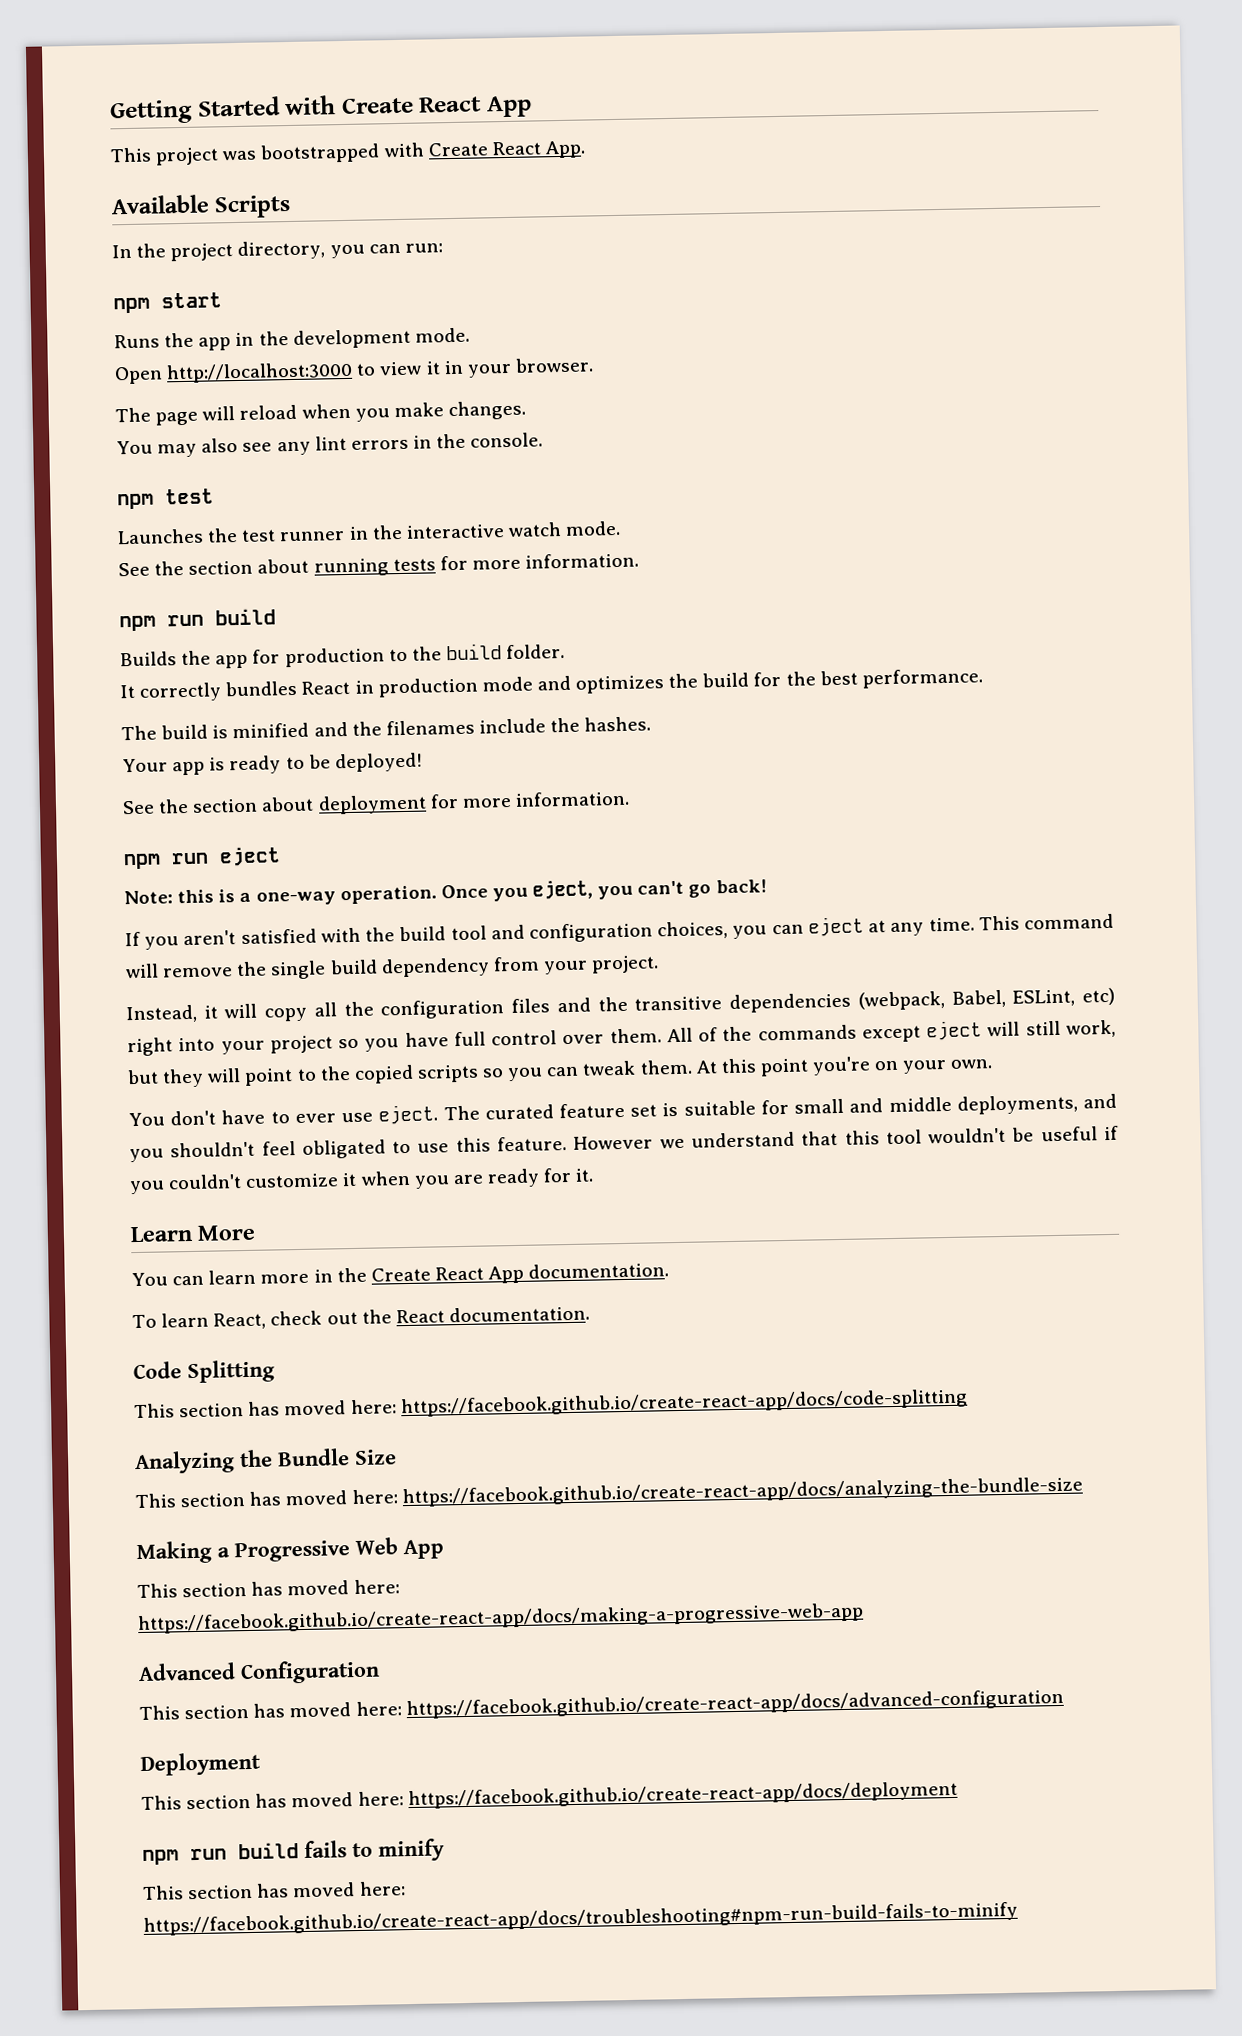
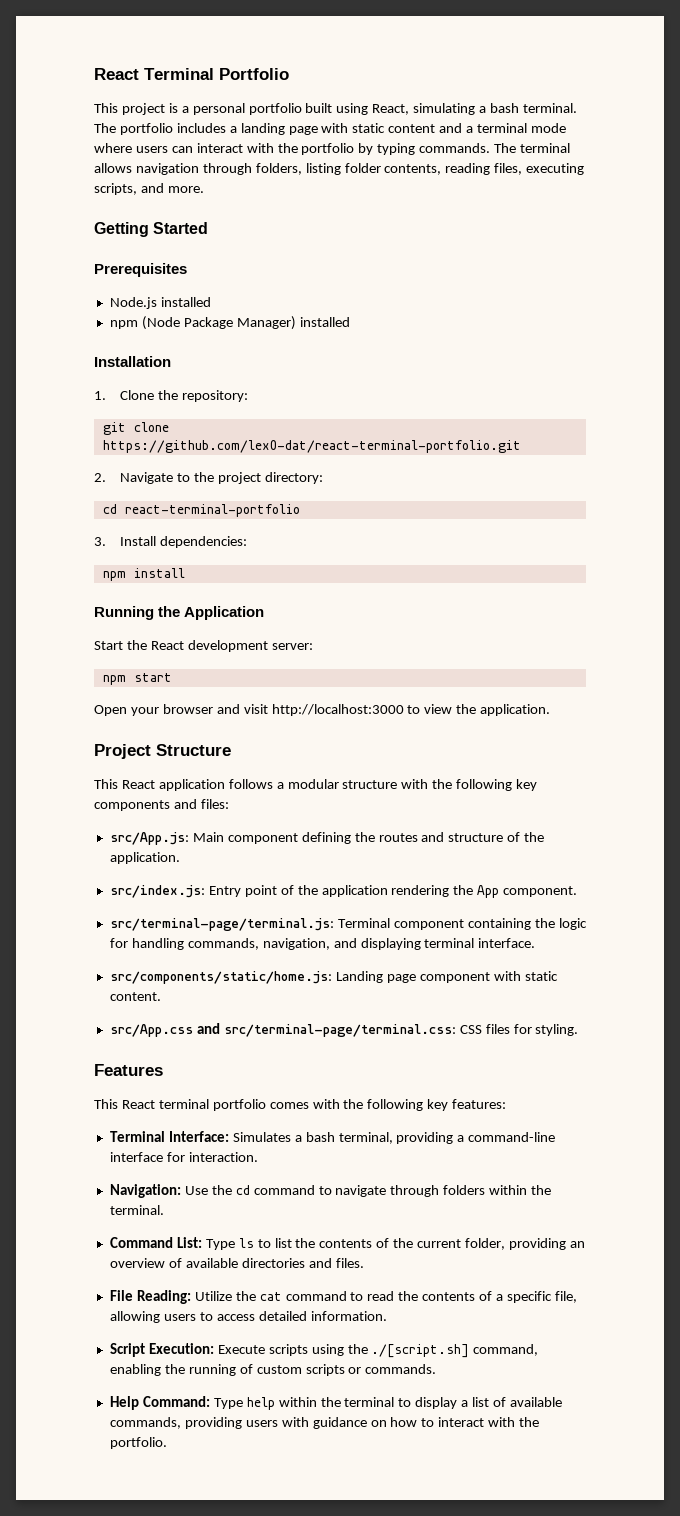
- Getting Started with Create React App
- This project was bootstrapped with Create React App.
- Available Scripts
- In the project directory, you can run:
+ React Terminal Portfolio
+ This project is a personal portfolio built using React, simulating a bash terminal. The portfolio includes a landing page with static content and a terminal mode where users can interact with the portfolio by typing commands. The terminal allows navigation through folders, listing folder contents, reading files, executing scripts, and more.
+ Getting Started
+ Prerequisites
+ Node.js installed
+ npm (Node Package Manager) installed
+ Installation
+ 1. Clone the repository:
+ git clone https://github.com/lexO-dat/react-terminal-portfolio.git
+ 2. Navigate to the project directory:
+ cd react-terminal-portfolio
+ 3. Install dependencies:
+ npm install
+ Running the Application
+ Start the React development server:
  npm start
- Runs the app in the development mode.
- Open http://localhost:3000 to view it in your browser.
- The page will reload when you make changes.
- You may also see any lint errors in the console.
- npm test
- Launches the test runner in the interactive watch mode.
- See the section about running tests for more information.
- npm run build
- Builds the app for production to the build folder.
- It correctly bundles React in production mode and optimizes the build for the best performance.
- The build is minified and the filenames include the hashes.
- Your app is ready to be deployed!
- See the section about deployment for more information.
- npm run eject
- Note: this is a one-way operation. Once you eject, you can't go back!
- If you aren't satisfied with the build tool and configuration choices, you can eject at any time. This command will remove the single build dependency from your project.
- Instead, it will copy all the configuration files and the transitive dependencies (webpack, Babel, ESLint, etc) right into your project so you have full control over them. All of the commands except eject will still work, but they will point to the copied scripts so you can tweak them. At this point you're on your own.
- You don't have to ever use eject. The curated feature set is suitable for small and middle deployments, and you shouldn't feel obligated to use this feature. However we understand that this tool wouldn't be useful if you couldn't customize it when you are ready for it.
- Learn More
- You can learn more in the Create React App documentation.
- To learn React, check out the React documentation.
- Code Splitting
- This section has moved here: https://facebook.github.io/create-react-app/docs/code-splitting
- Analyzing the Bundle Size
- This section has moved here: https://facebook.github.io/create-react-app/docs/analyzing-the-bundle-size
- Making a Progressive Web App
- This section has moved here: https://facebook.github.io/create-react-app/docs/making-a-progressive-web-app
- Advanced Configuration
- This section has moved here: https://facebook.github.io/create-react-app/docs/advanced-configuration
- Deployment
- This section has moved here: https://facebook.github.io/create-react-app/docs/deployment
- npm run build fails to minify
- This section has moved here: https://facebook.github.io/create-react-app/docs/troubleshooting#npm-run-build-fails-to-minify
+ Open your browser and visit http://localhost:3000 to view the application.
+ Project Structure
+ This React application follows a modular structure with the following key components and files:
+ src/App.js: Main component defining the routes and structure of the application.
+ src/index.js: Entry point of the application rendering the App component.
+ src/terminal-page/terminal.js: Terminal component containing the logic for handling commands, navigation, and displaying terminal interface.
+ src/components/static/home.js: Landing page component with static content.
+ src/App.css and src/terminal-page/terminal.css: CSS files for styling.
+ Features
+ This React terminal portfolio comes with the following key features:
+ Terminal Interface: Simulates a bash terminal, providing a command-line interface for interaction.
+ Navigation: Use the cd command to navigate through folders within the terminal.
+ Command List: Type ls to list the contents of the current folder, providing an overview of available directories and files.
+ File Reading: Utilize the cat command to read the contents of a specific file, allowing users to access detailed information.
+ Script Execution: Execute scripts using the ./[script.sh] command, enabling the running of custom scripts or commands.
+ Help Command: Type help within the terminal to display a list of available commands, providing users with guidance on how to interact with the portfolio.

